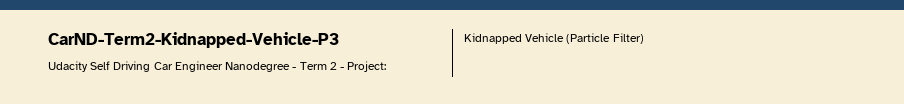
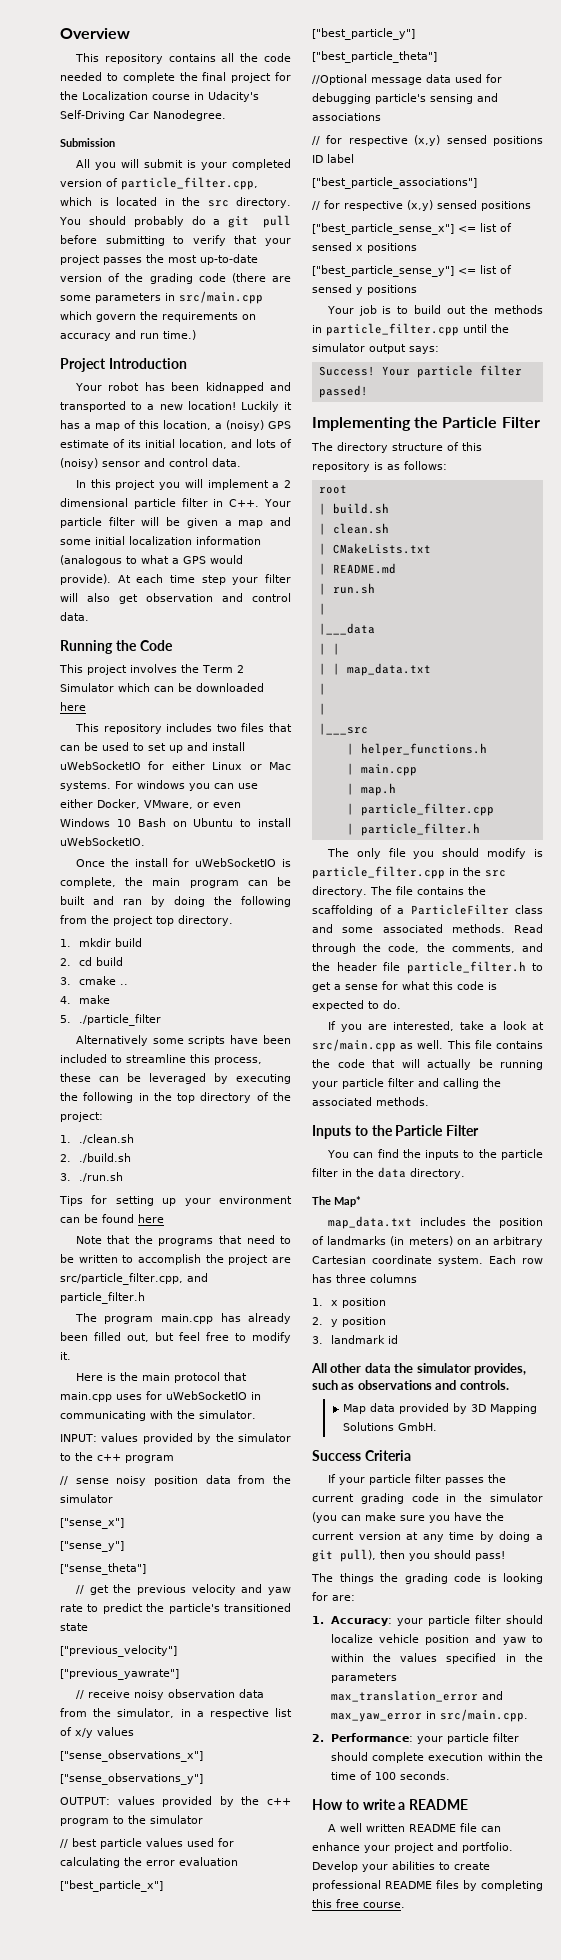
- CarND-Term2-Kidnapped-Vehicle-P3
- Udacity Self Driving Car Engineer Nanodegree - Term 2 - Project: Kidnapped Vehicle (Particle Filter)
+ Overview
+ This repository contains all the code needed to complete the final project for the Localization course in Udacity's Self-Driving Car Nanodegree.
+ Submission
+ All you will submit is your completed version of particle_filter.cpp, which is located in the src directory. You should probably do a git pull before submitting to verify that your project passes the most up-to-date version of the grading code (there are some parameters in src/main.cpp which govern the requirements on accuracy and run time.)
+ Project Introduction
+ Your robot has been kidnapped and transported to a new location! Luckily it has a map of this location, a (noisy) GPS estimate of its initial location, and lots of (noisy) sensor and control data.
+ In this project you will implement a 2 dimensional particle filter in C++. Your particle filter will be given a map and some initial localization information (analogous to what a GPS would provide). At each time step your filter will also get observation and control data.
+ Running the Code
+ This project involves the Term 2 Simulator which can be downloaded here
+ This repository includes two files that can be used to set up and install uWebSocketIO for either Linux or Mac systems. For windows you can use either Docker, VMware, or even Windows 10 Bash on Ubuntu to install uWebSocketIO.
+ Once the install for uWebSocketIO is complete, the main program can be built and ran by doing the following from the project top directory.
+ 1. mkdir build
+ 2. cd build
+ 3. cmake ..
+ 4. make
+ 5. ./particle_filter
+ Alternatively some scripts have been included to streamline this process, these can be leveraged by executing the following in the top directory of the project:
+ 1. ./clean.sh
+ 2. ./build.sh
+ 3. ./run.sh
+ Tips for setting up your environment can be found here
+ Note that the programs that need to be written to accomplish the project are src/particle_filter.cpp, and particle_filter.h
+ The program main.cpp has already been filled out, but feel free to modify it.
+ Here is the main protocol that main.cpp uses for uWebSocketIO in communicating with the simulator.
+ INPUT: values provided by the simulator to the c++ program
+ // sense noisy position data from the simulator
+ ["sense_x"]
+ ["sense_y"]
+ ["sense_theta"]
+ // get the previous velocity and yaw rate to predict the particle's transitioned state
+ ["previous_velocity"]
+ ["previous_yawrate"]
+ // receive noisy observation data from the simulator, in a respective list of x/y values
+ ["sense_observations_x"]
+ ["sense_observations_y"]
+ OUTPUT: values provided by the c++ program to the simulator
+ // best particle values used for calculating the error evaluation
+ ["best_particle_x"]
+ ["best_particle_y"]
+ ["best_particle_theta"]
+ //Optional message data used for debugging particle's sensing and associations
+ // for respective (x,y) sensed positions ID label
+ ["best_particle_associations"]
+ // for respective (x,y) sensed positions
+ ["best_particle_sense_x"] <= list of sensed x positions
+ ["best_particle_sense_y"] <= list of sensed y positions
+ Your job is to build out the methods in particle_filter.cpp until the simulator output says:
+ Success! Your particle filter passed!
+ Implementing the Particle Filter
+ The directory structure of this repository is as follows:
+ root
+ | build.sh
+ | clean.sh
+ | CMakeLists.txt
+ | README.md
+ | run.sh
+ |
+ |___data
+ | |
+ | | map_data.txt
+ |
+ |
+ |___src
+ | helper_functions.h
+ | main.cpp
+ | map.h
+ | particle_filter.cpp
+ | particle_filter.h
+ The only file you should modify is particle_filter.cpp in the src directory. The file contains the scaffolding of a ParticleFilter class and some associated methods. Read through the code, the comments, and the header file particle_filter.h to get a sense for what this code is expected to do.
+ If you are interested, take a look at src/main.cpp as well. This file contains the code that will actually be running your particle filter and calling the associated methods.
+ Inputs to the Particle Filter
+ You can find the inputs to the particle filter in the data directory.
+ The Map*
+ map_data.txt includes the position of landmarks (in meters) on an arbitrary Cartesian coordinate system. Each row has three columns
+ 1. x position
+ 2. y position
+ 3. landmark id
+ All other data the simulator provides, such as observations and controls.
+ Map data provided by 3D Mapping Solutions GmbH.
+ Success Criteria
+ If your particle filter passes the current grading code in the simulator (you can make sure you have the current version at any time by doing a git pull), then you should pass!
+ The things the grading code is looking for are:
+ 1. Accuracy: your particle filter should localize vehicle position and yaw to within the values specified in the parameters max_translation_error and max_yaw_error in src/main.cpp.
+ 2. Performance: your particle filter should complete execution within the time of 100 seconds.
+ How to write a README
+ A well written README file can enhance your project and portfolio. Develop your abilities to create professional README files by completing this free course.

